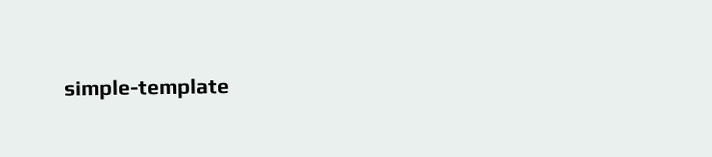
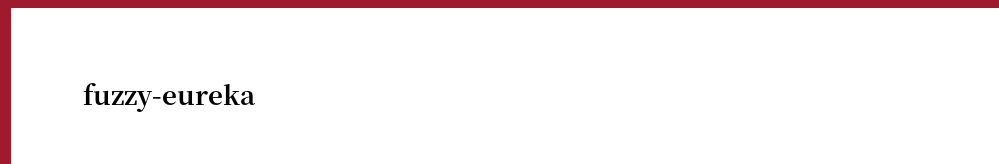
- simple-template
+ fuzzy-eureka

